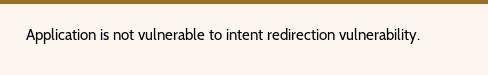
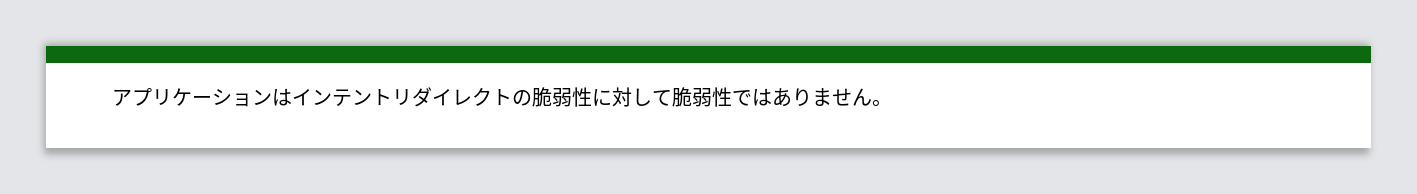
- Application is not vulnerable to intent redirection vulnerability.
+ アプリケーションはインテントリダイレクトの脆弱性に対して脆弱性ではありません。

